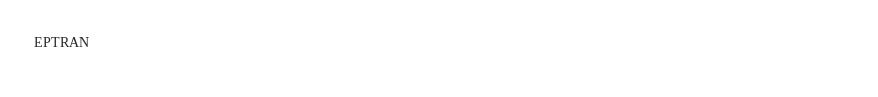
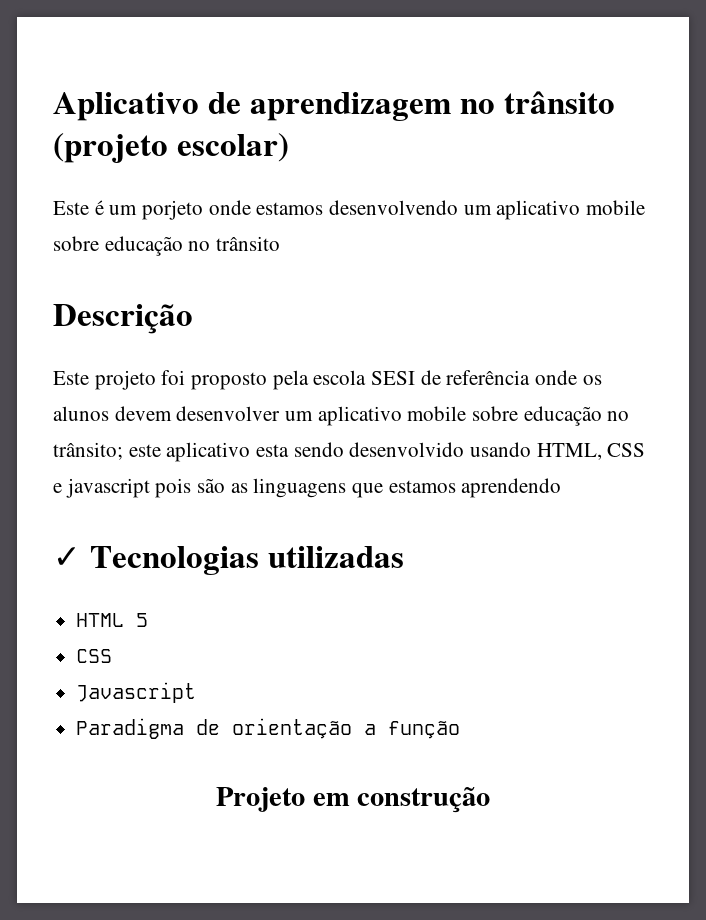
- EPTRAN
+ Aplicativo de aprendizagem no trânsito (projeto escolar)
+ Este é um porjeto onde estamos desenvolvendo um aplicativo mobile sobre educação no trânsito
+ Descrição
+ Este projeto foi proposto pela escola SESI de referência onde os alunos devem desenvolver um aplicativo mobile sobre educação no trânsito; este aplicativo esta sendo desenvolvido usando HTML, CSS e javascript pois são as linguagens que estamos aprendendo
+ ✓ Tecnologias utilizadas
+ HTML 5
+ CSS
+ Javascript
+ Paradigma de orientação a função
+ Projeto em construção

